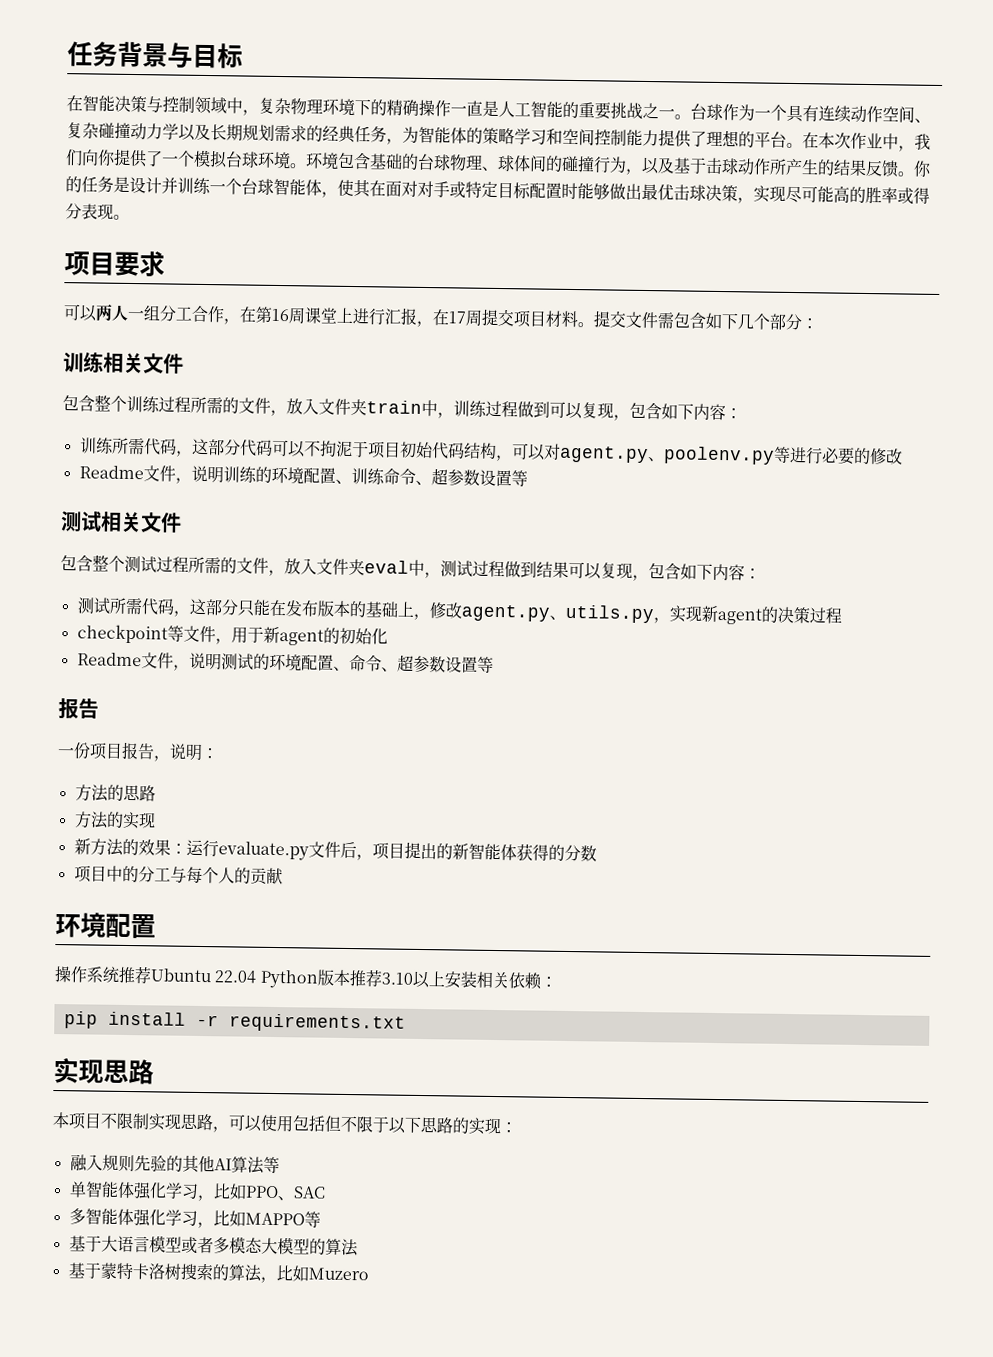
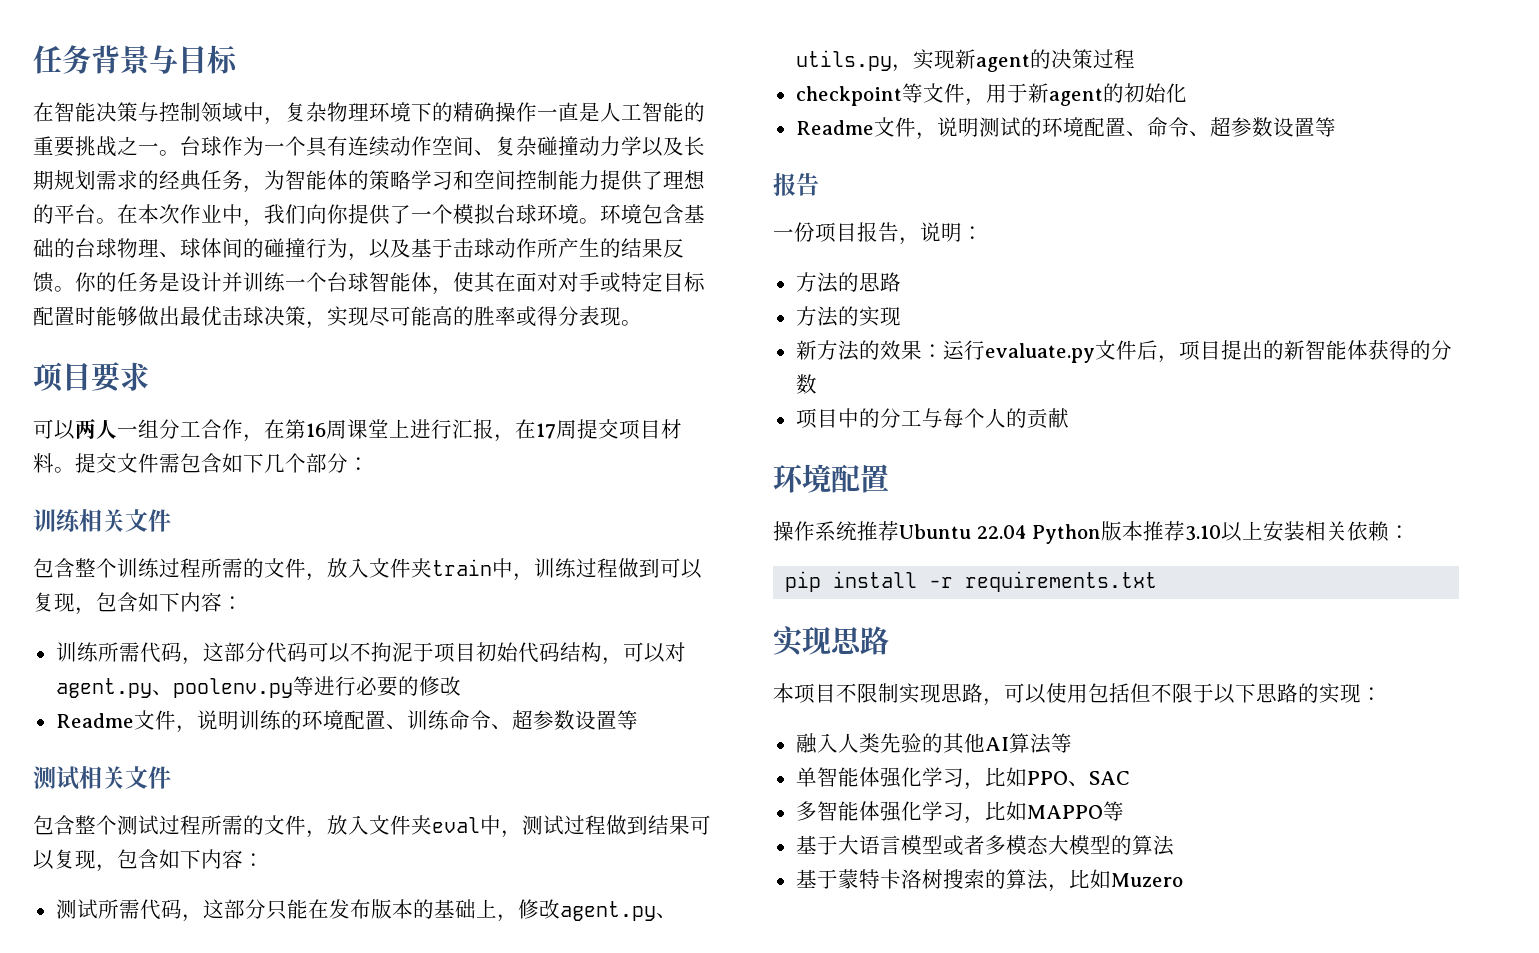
- 融入规则先验的其他AI算法等
+ 融入人类先验的其他AI算法等

